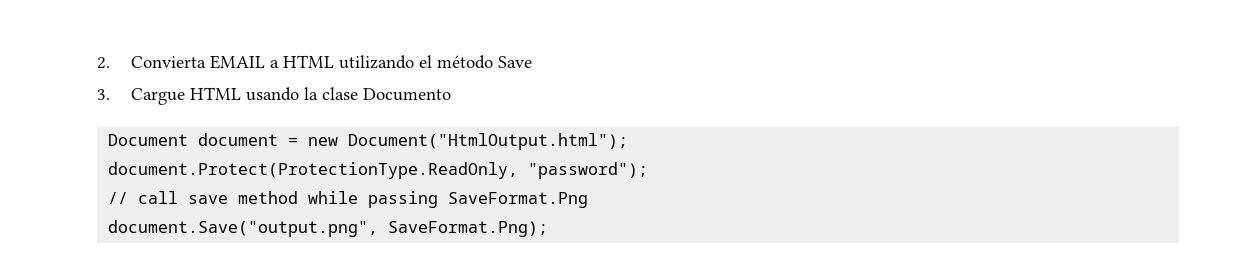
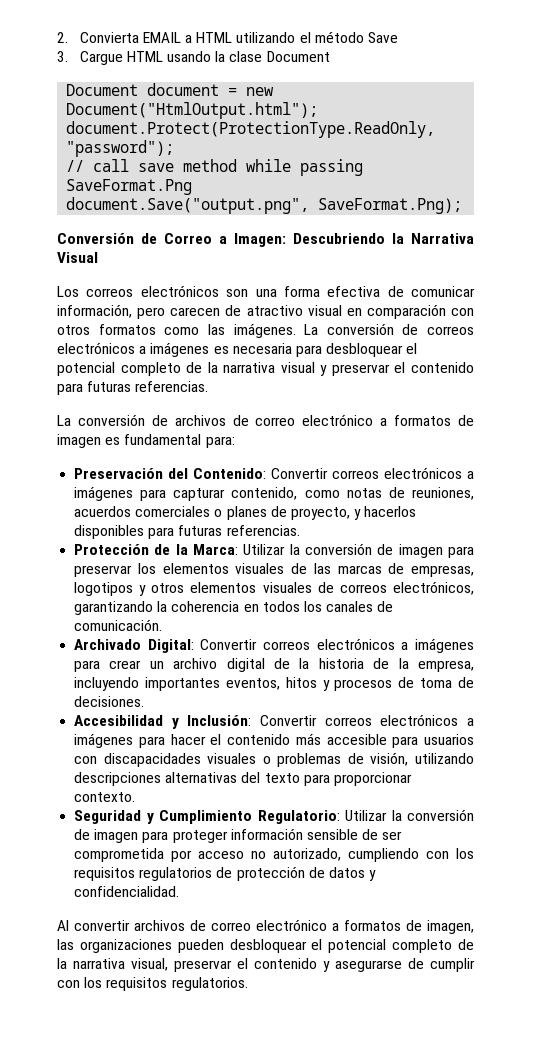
- 3. Cargue HTML usando la clase Documento
+ 3. Cargue HTML usando la clase Document
+ Conversión de Correo a Imagen: Descubriendo la Narrativa Visual
+ Los correos electrónicos son una forma efectiva de comunicar información, pero carecen de atractivo visual en comparación con otros formatos como las imágenes. La conversión de correos electrónicos a imágenes es necesaria para desbloquear el potencial completo de la narrativa visual y preservar el contenido para futuras referencias.
+ La conversión de archivos de correo electrónico a formatos de imagen es fundamental para:
+ Preservación del Contenido: Convertir correos electrónicos a imágenes para capturar contenido, como notas de reuniones, acuerdos comerciales o planes de proyecto, y hacerlos disponibles para futuras referencias.
+ Protección de la Marca: Utilizar la conversión de imagen para preservar los elementos visuales de las marcas de empresas, logotipos y otros elementos visuales de correos electrónicos, garantizando la coherencia en todos los canales de comunicación.
+ Archivado Digital: Convertir correos electrónicos a imágenes para crear un archivo digital de la historia de la empresa, incluyendo importantes eventos, hitos y procesos de toma de decisiones.
+ Accesibilidad y Inclusión: Convertir correos electrónicos a imágenes para hacer el contenido más accesible para usuarios con discapacidades visuales o problemas de visión, utilizando descripciones alternativas del texto para proporcionar contexto.
+ Seguridad y Cumplimiento Regulatorio: Utilizar la conversión de imagen para proteger información sensible de ser comprometida por acceso no autorizado, cumpliendo con los requisitos regulatorios de protección de datos y confidencialidad.
+ Al convertir archivos de correo electrónico a formatos de imagen, las organizaciones pueden desbloquear el potencial completo de la narrativa visual, preservar el contenido y asegurarse de cumplir con los requisitos regulatorios.

